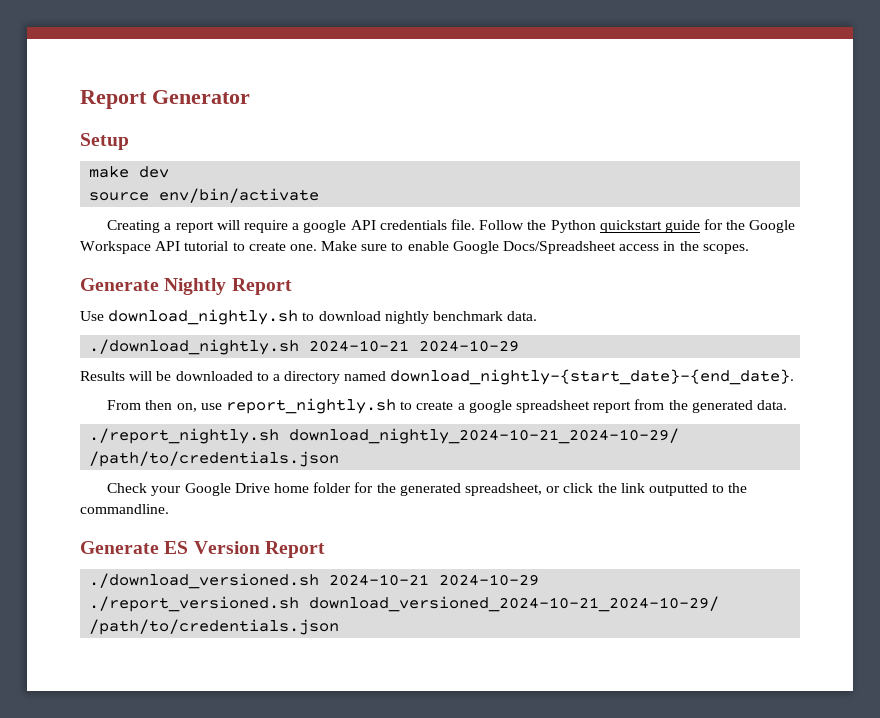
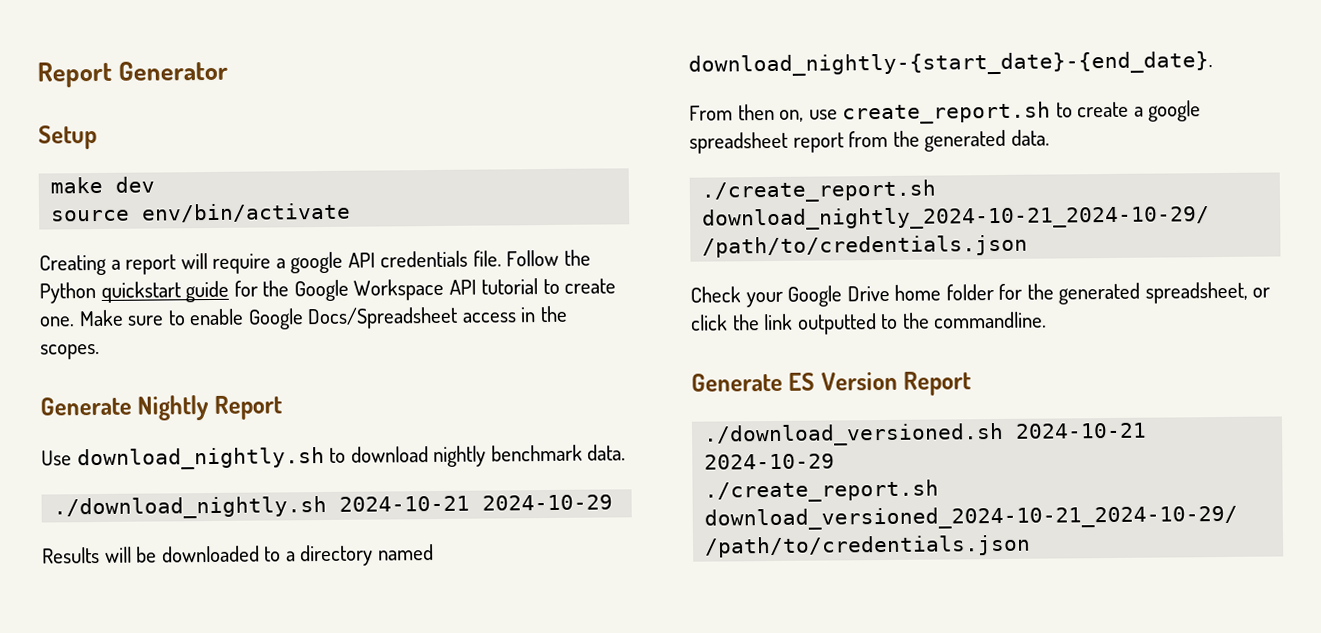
- From then on, use report_nightly.sh to create a google spreadsheet report from the generated data.
+ From then on, use create_report.sh to create a google spreadsheet report from the generated data.
- ./report_nightly.sh download_nightly_2024-10-21_2024-10-29/ /path/to/credentials.json
+ ./create_report.sh download_nightly_2024-10-21_2024-10-29/ /path/to/credentials.json
- ./report_versioned.sh download_versioned_2024-10-21_2024-10-29/ /path/to/credentials.json
+ ./create_report.sh download_versioned_2024-10-21_2024-10-29/ /path/to/credentials.json

